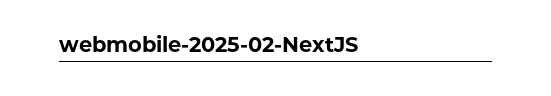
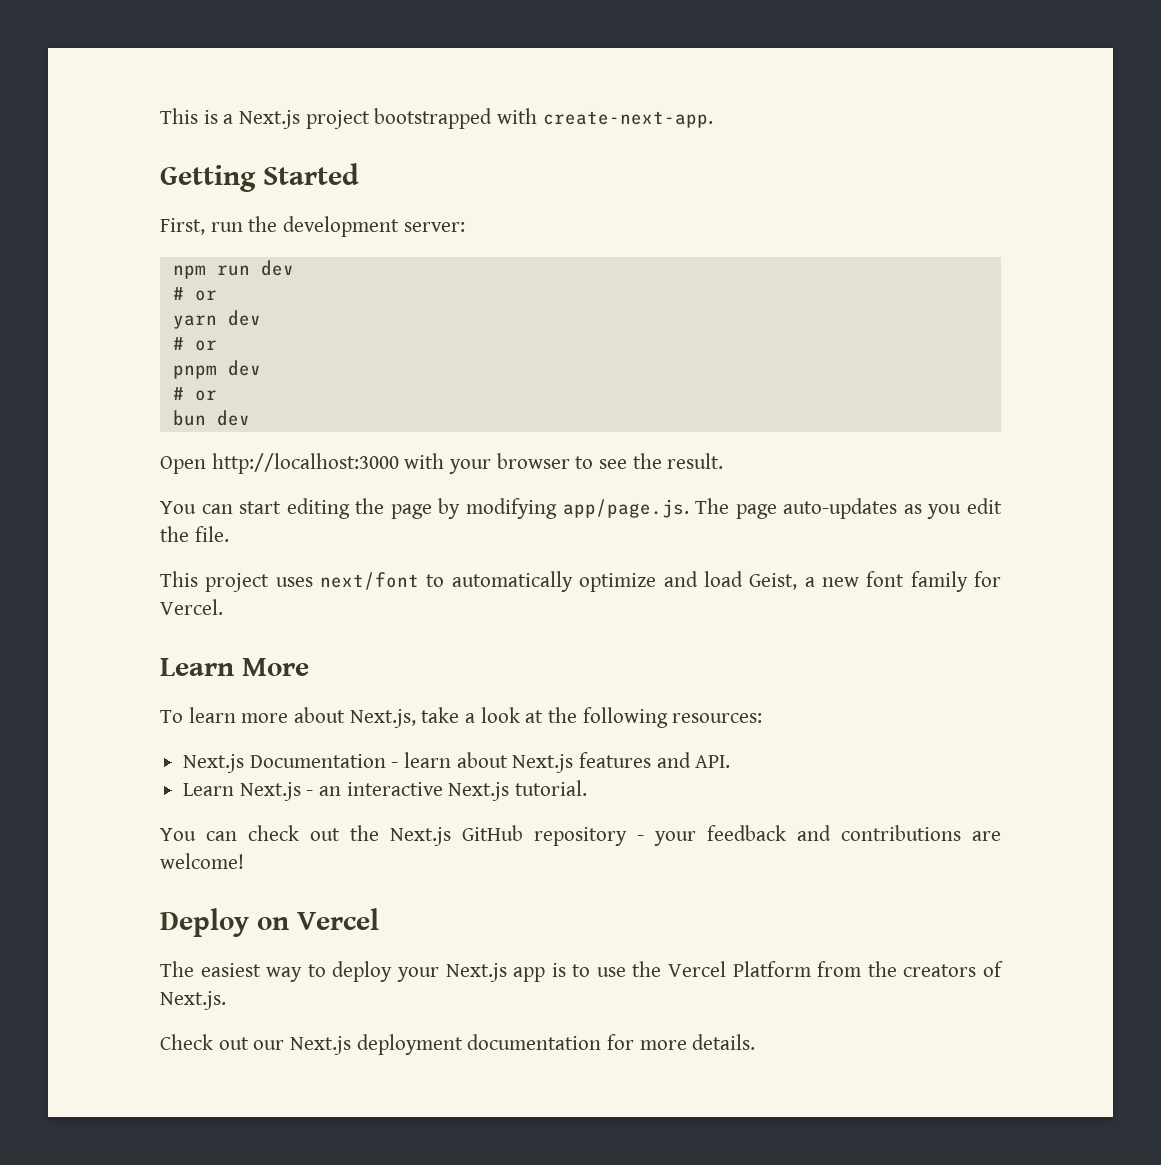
- webmobile-2025-02-NextJS
+ This is a Next.js project bootstrapped with create-next-app.
+ Getting Started
+ First, run the development server:
+ npm run dev
+ # or
+ yarn dev
+ # or
+ pnpm dev
+ # or
+ bun dev
+ Open http://localhost:3000 with your browser to see the result.
+ You can start editing the page by modifying app/page.js. The page auto-updates as you edit the file.
+ This project uses next/font to automatically optimize and load Geist, a new font family for Vercel.
+ Learn More
+ To learn more about Next.js, take a look at the following resources:
+ Next.js Documentation - learn about Next.js features and API.
+ Learn Next.js - an interactive Next.js tutorial.
+ You can check out the Next.js GitHub repository - your feedback and contributions are welcome!
+ Deploy on Vercel
+ The easiest way to deploy your Next.js app is to use the Vercel Platform from the creators of Next.js.
+ Check out our Next.js deployment documentation for more details.

